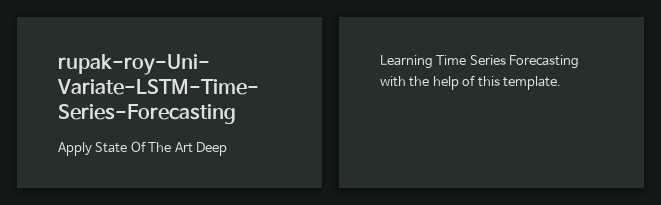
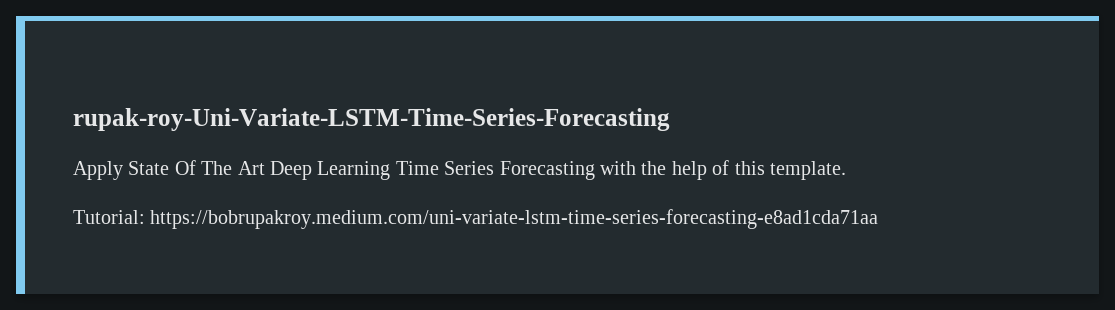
+ Tutorial: https://bobrupakroy.medium.com/uni-variate-lstm-time-series-forecasting-e8ad1cda71aa

